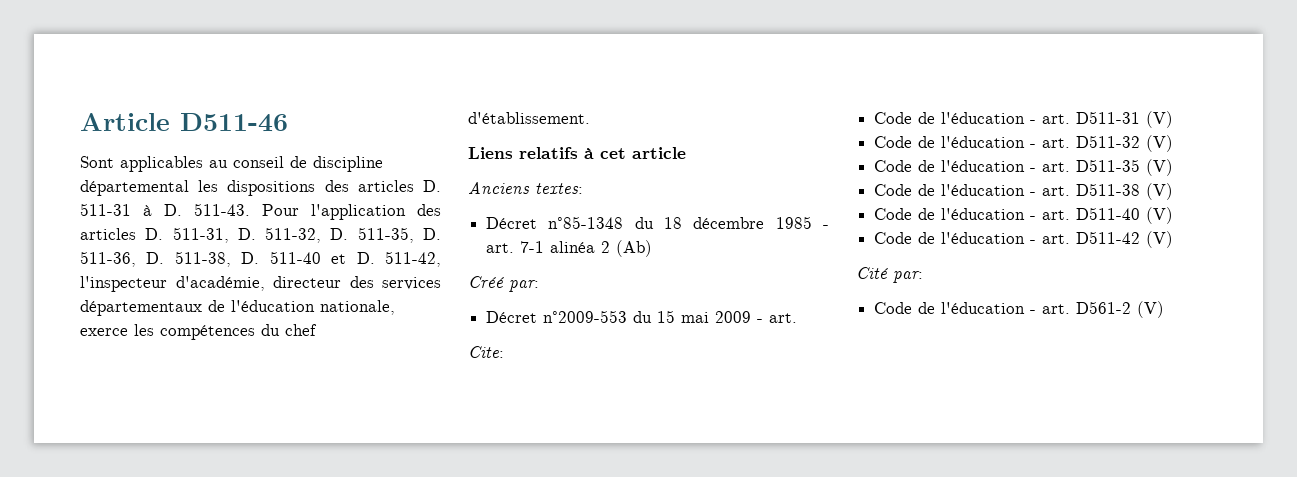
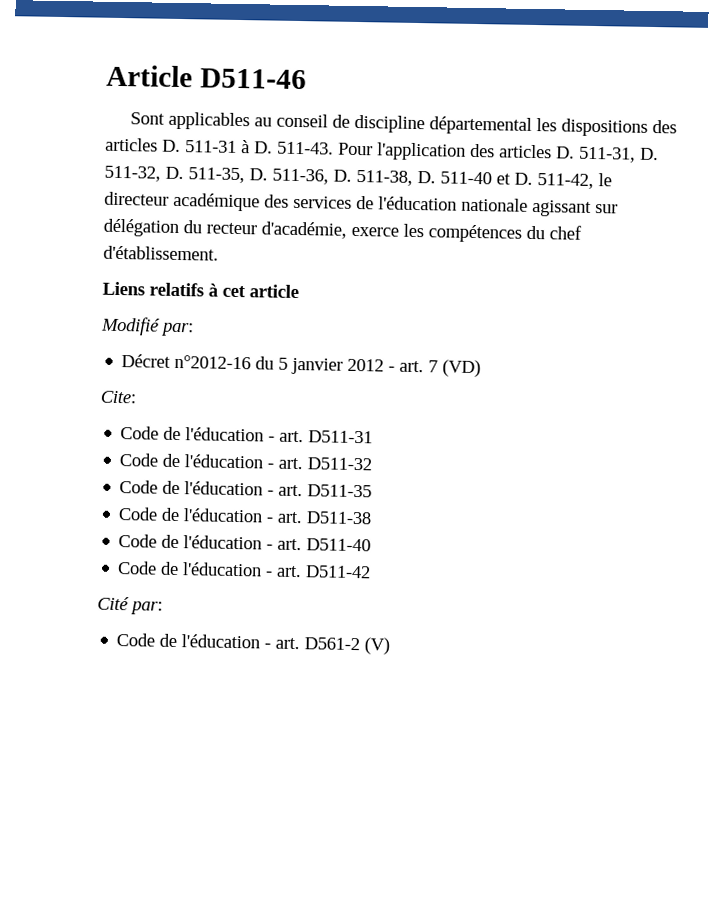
- Pour l'application des articles D. 511-31, D. 511-32, D. 511-35, D. 511-36, D. 511-38, D. 511-40 et D. 511-42, l'inspecteur d'académie, directeur des services départementaux de l'éducation nationale, exerce les compétences du chef d'établissement.
+ Pour l'application des articles D. 511-31, D. 511-32, D. 511-35, D. 511-36, D. 511-38, D. 511-40 et D. 511-42, le directeur académique des services de l'éducation nationale agissant sur délégation du recteur d'académie, exerce les compétences du chef d'établissement.
- Anciens textes:
- Décret n°85-1348 du 18 décembre 1985 - art. 7-1 alinéa 2 (Ab)
- Créé par:
- Décret n°2009-553 du 15 mai 2009 - art.
+ Modifié par:
+ Décret n°2012-16 du 5 janvier 2012 - art. 7 (VD)
- Code de l'éducation - art. D511-31 (V)
+ Code de l'éducation - art. D511-31
- Code de l'éducation - art. D511-32 (V)
+ Code de l'éducation - art. D511-32
- Code de l'éducation - art. D511-35 (V)
+ Code de l'éducation - art. D511-35
- Code de l'éducation - art. D511-38 (V)
+ Code de l'éducation - art. D511-38
- Code de l'éducation - art. D511-40 (V)
+ Code de l'éducation - art. D511-40
- Code de l'éducation - art. D511-42 (V)
+ Code de l'éducation - art. D511-42

